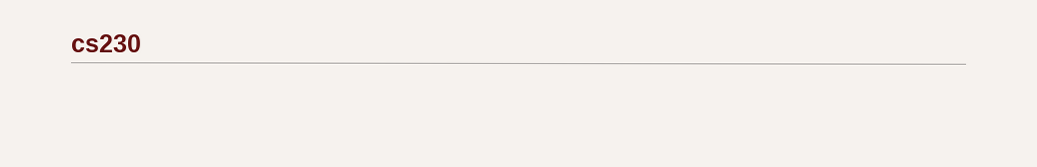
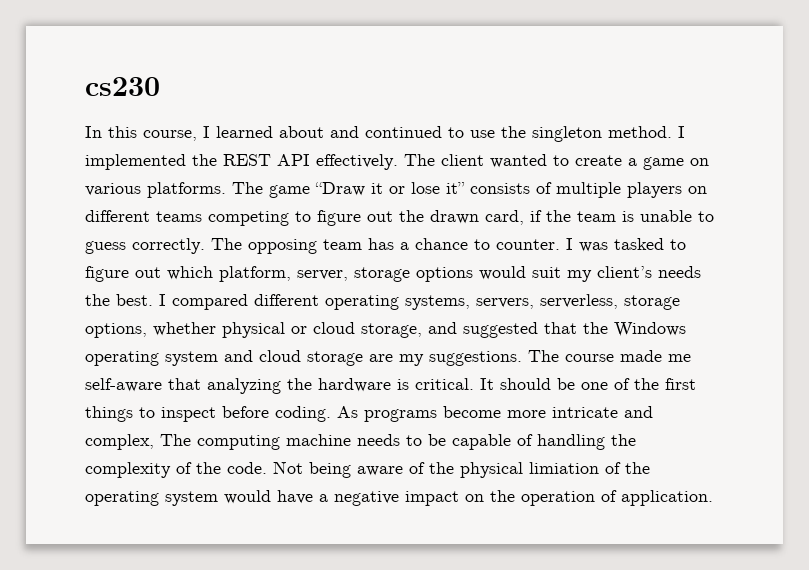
+ In this course, I learned about and continued to use the singleton method. I implemented the REST API effectively. The client wanted to create a game on various platforms. The game “Draw it or lose it” consists of multiple players on different teams competing to figure out the drawn card, if the team is unable to guess correctly. The opposing team has a chance to counter. I was tasked to figure out which platform, server, storage options would suit my client’s needs the best. I compared different operating systems, servers, serverless, storage options, whether physical or cloud storage, and suggested that the Windows operating system and cloud storage are my suggestions. The course made me self-aware that analyzing the hardware is critical. It should be one of the first things to inspect before coding. As programs become more intricate and complex, The computing machine needs to be capable of handling the complexity of the code. Not being aware of the physical limiation of the operating system would have a negative impact on the operation of application.

